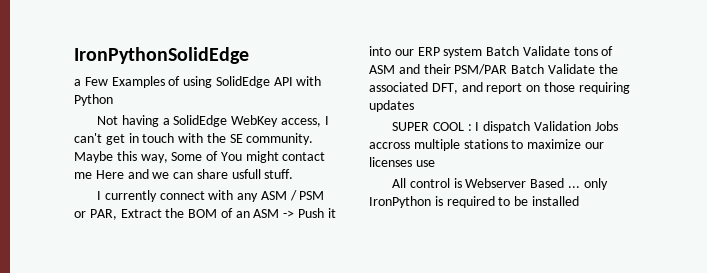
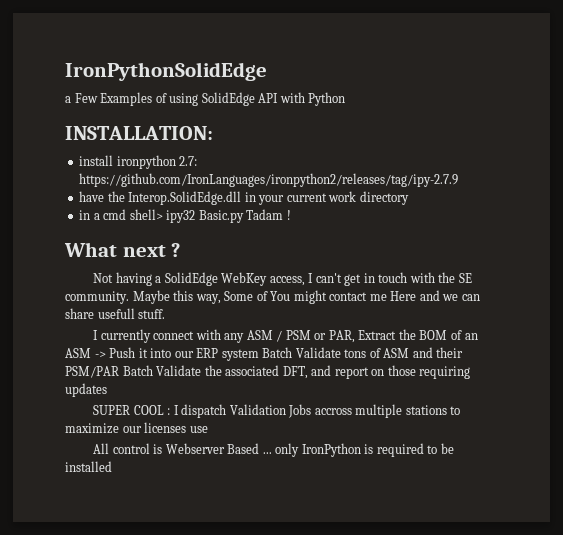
+ INSTALLATION:
+ install ironpython 2.7: https://github.com/IronLanguages/ironpython2/releases/tag/ipy-2.7.9
+ have the Interop.SolidEdge.dll in your current work directory
+ in a cmd shell> ipy32 Basic.py Tadam !
+ What next ?
- Maybe this way, Some of You might contact me Here and we can share usfull stuff.
+ Maybe this way, Some of You might contact me Here and we can share usefull stuff.

